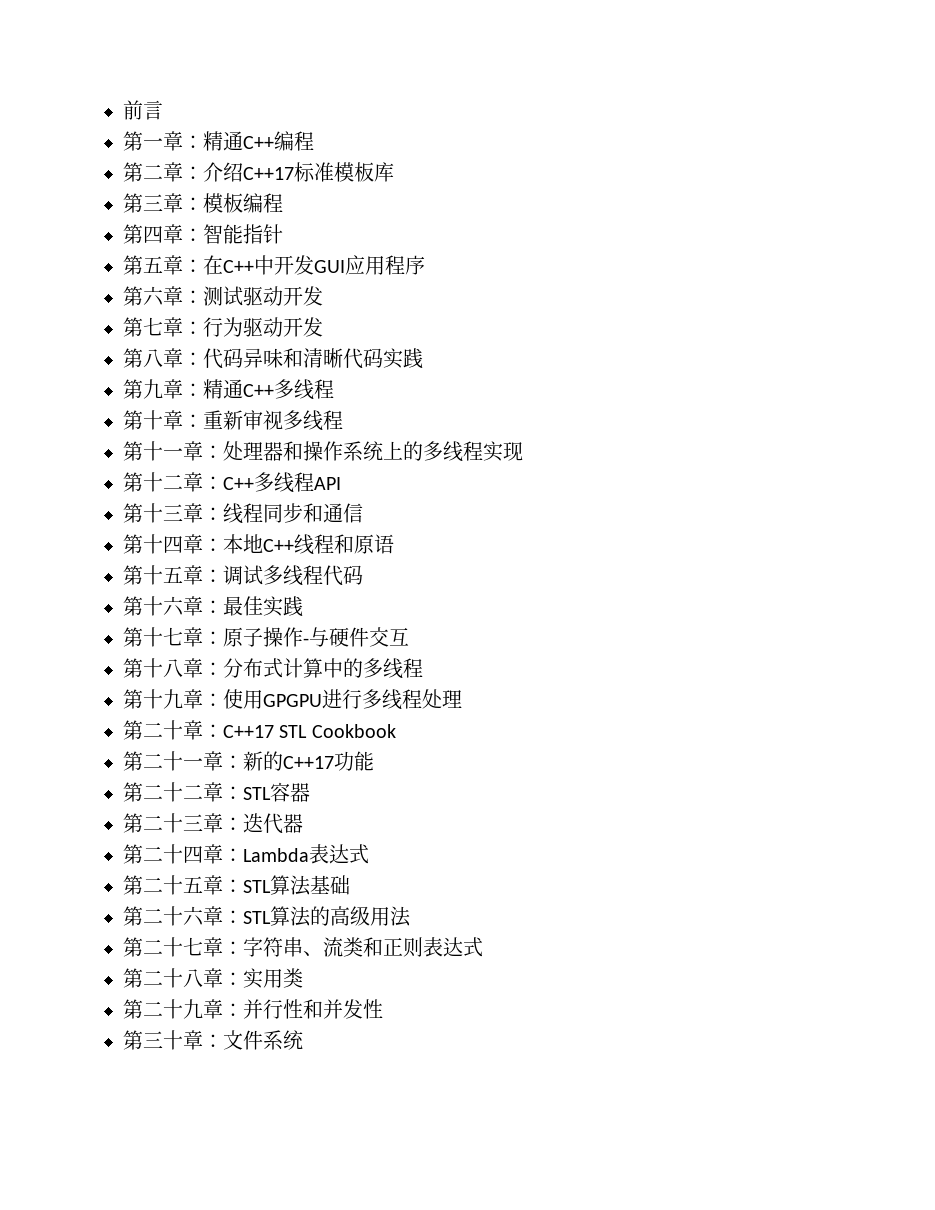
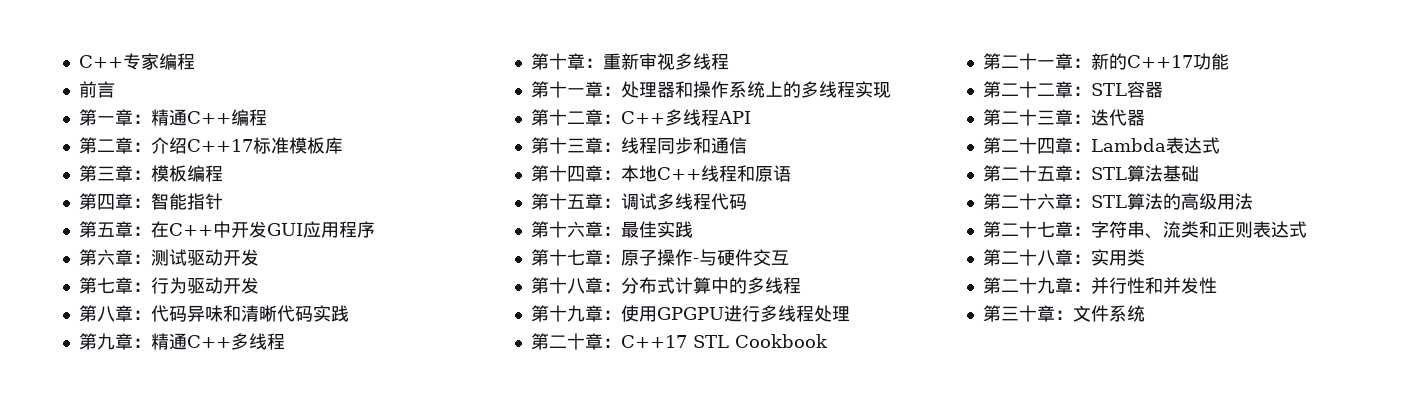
+ C++专家编程

